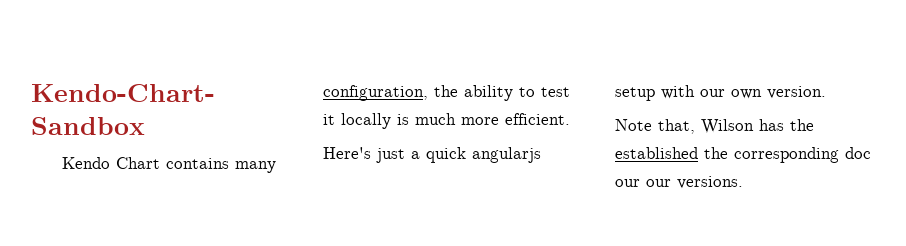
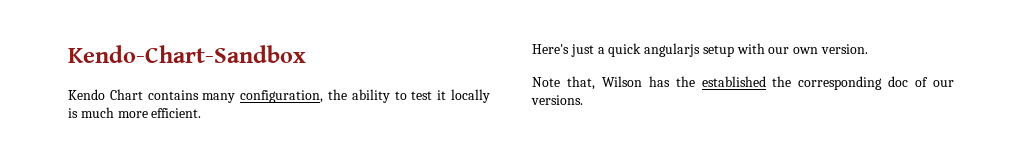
- Note that, Wilson has the established the corresponding doc our our versions.
+ Note that, Wilson has the established the corresponding doc of our versions.

